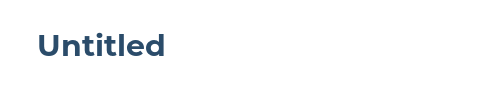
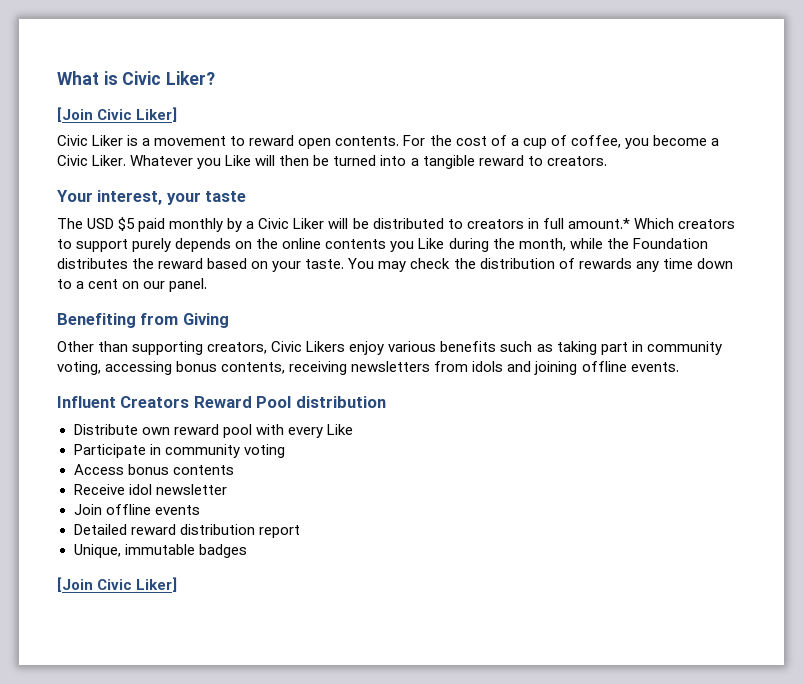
- Untitled
+ What is Civic Liker?
+ [Join Civic Liker]
+ Civic Liker is a movement to reward open contents. For the cost of a cup of coffee, you become a Civic Liker. Whatever you Like will then be turned into a tangible reward to creators.
+ Your interest, your taste
+ The USD $5 paid monthly by a Civic Liker will be distributed to creators in full amount.* Which creators to support purely depends on the online contents you Like during the month, while the Foundation distributes the reward based on your taste. You may check the distribution of rewards any time down to a cent on our panel.
+ Benefiting from Giving
+ Other than supporting creators, Civic Likers enjoy various benefits such as taking part in community voting, accessing bonus contents, receiving newsletters from idols and joining offline events.
+ Influent Creators Reward Pool distribution
+ Distribute own reward pool with every Like
+ Participate in community voting
+ Access bonus contents
+ Receive idol newsletter
+ Join offline events
+ Detailed reward distribution report
+ Unique, immutable badges
+ [Join Civic Liker]

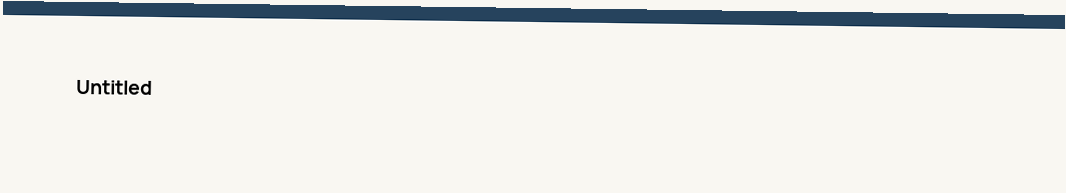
- What is Civic Liker?
- [Join Civic Liker]
- Civic Liker is a movement to reward open contents. For the cost of a cup of coffee, you become a Civic Liker. Whatever you Like will then be turned into a tangible reward to creators.
- Your interest, your taste
- The USD $5 paid monthly by a Civic Liker will be distributed to creators in full amount.* Which creators to support purely depends on the online contents you Like during the month, while the Foundation distributes the reward based on your taste. You may check the distribution of rewards any time down to a cent on our panel.
- Benefiting from Giving
- Other than supporting creators, Civic Likers enjoy various benefits such as taking part in community voting, accessing bonus contents, receiving newsletters from idols and joining offline events.
- Influent Creators Reward Pool distribution
- Distribute own reward pool with every Like
- Participate in community voting
- Access bonus contents
- Receive idol newsletter
- Join offline events
- Detailed reward distribution report
- Unique, immutable badges
- [Join Civic Liker]
+ Untitled

